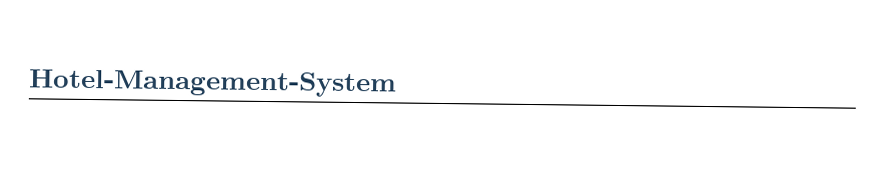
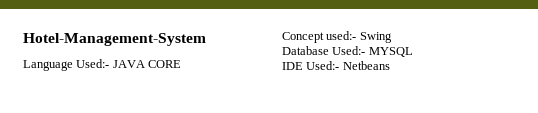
+ Language Used:- JAVA CORE
+ Concept used:- Swing
+ Database Used:- MYSQL
+ IDE Used:- Netbeans

